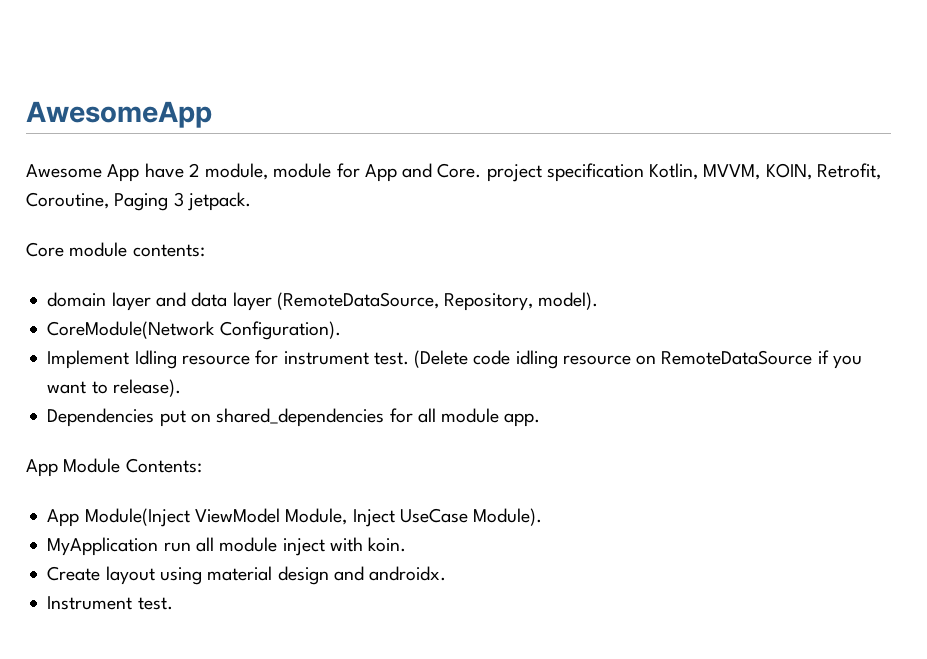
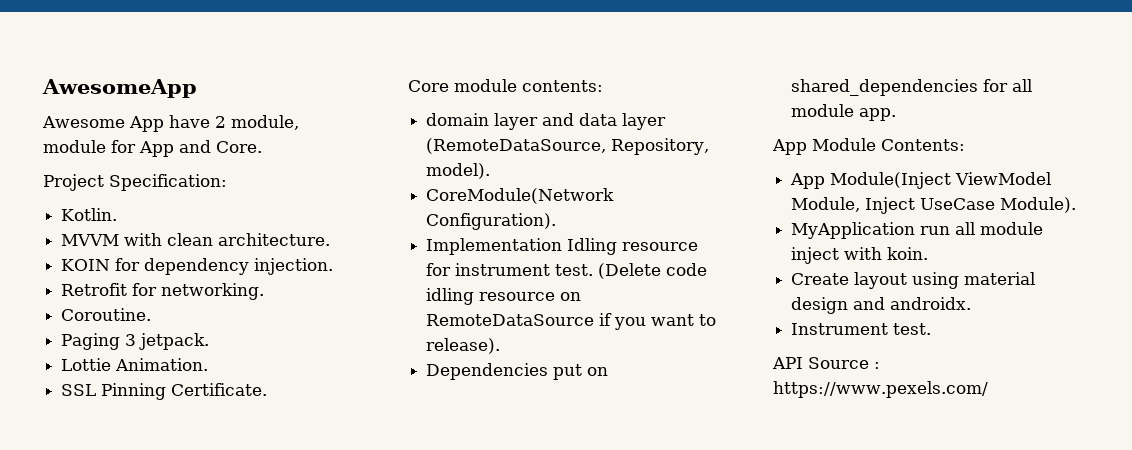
- Awesome App have 2 module, module for App and Core. project specification Kotlin, MVVM, KOIN, Retrofit, Coroutine, Paging 3 jetpack.
+ Awesome App have 2 module, module for App and Core.
+ Project Specification:
+ Kotlin.
+ MVVM with clean architecture.
+ KOIN for dependency injection.
+ Retrofit for networking.
+ Coroutine.
+ Paging 3 jetpack.
+ Lottie Animation.
+ SSL Pinning Certificate.
- Implement Idling resource for instrument test.
+ Implementation Idling resource for instrument test.
+ API Source : https://www.pexels.com/

